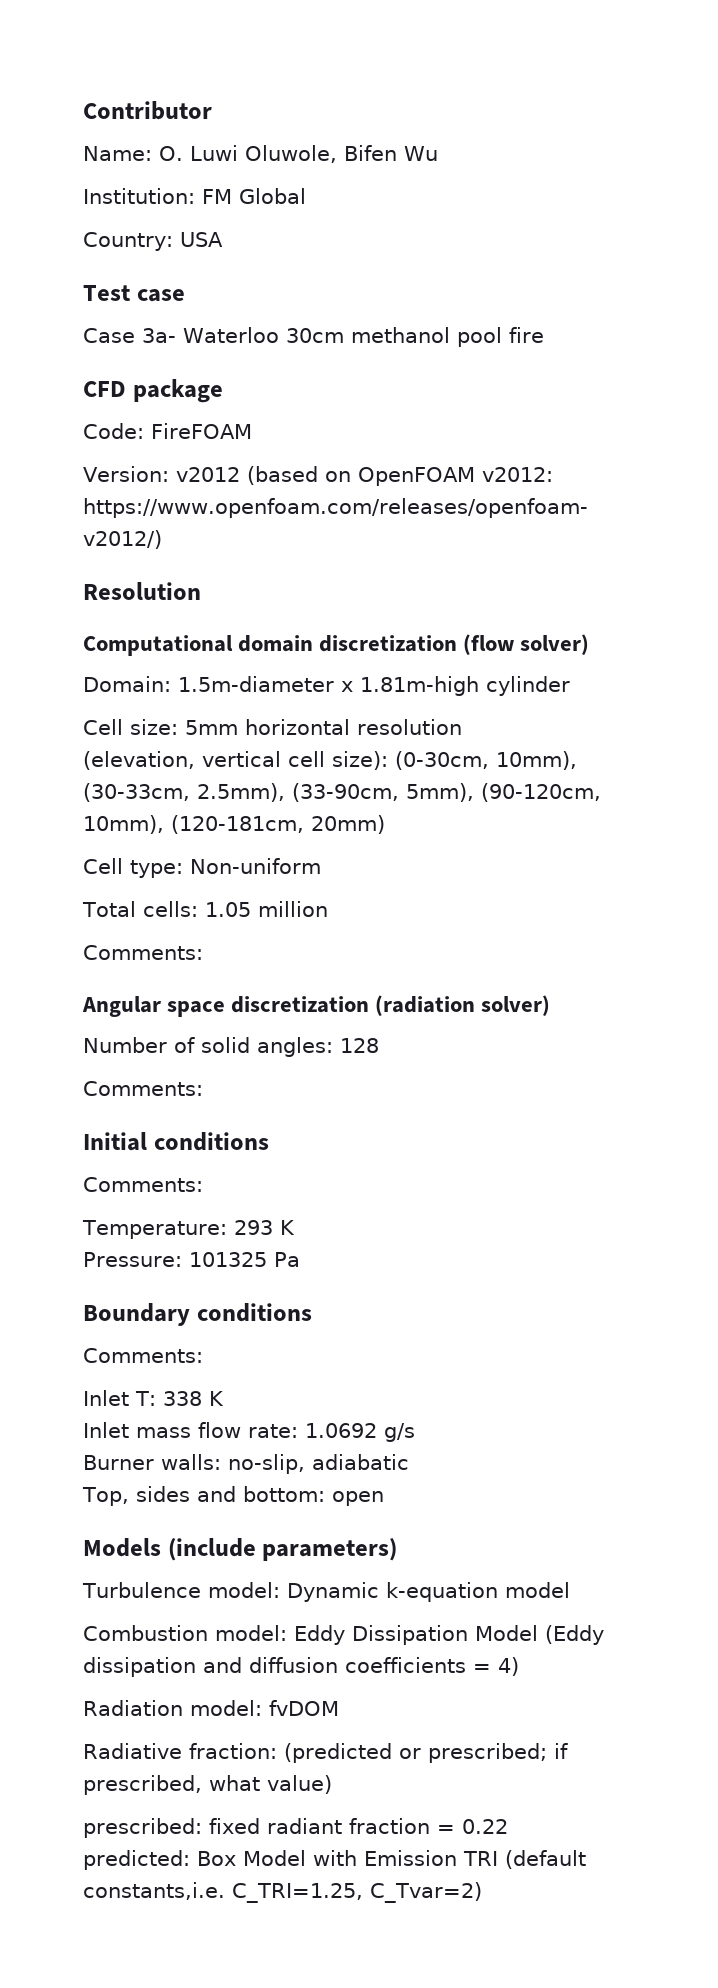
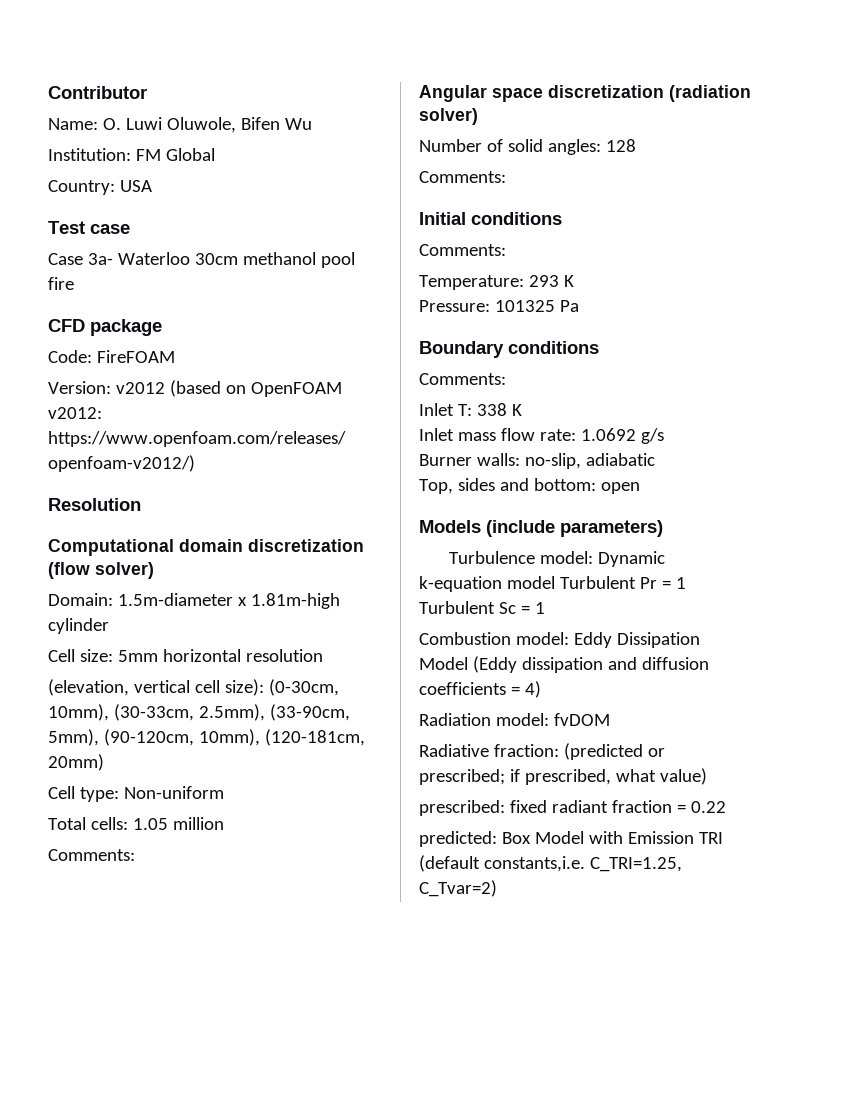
- Turbulence model: Dynamic k-equation model
+ Turbulence model: Dynamic k-equation model Turbulent Pr = 1 Turbulent Sc = 1

